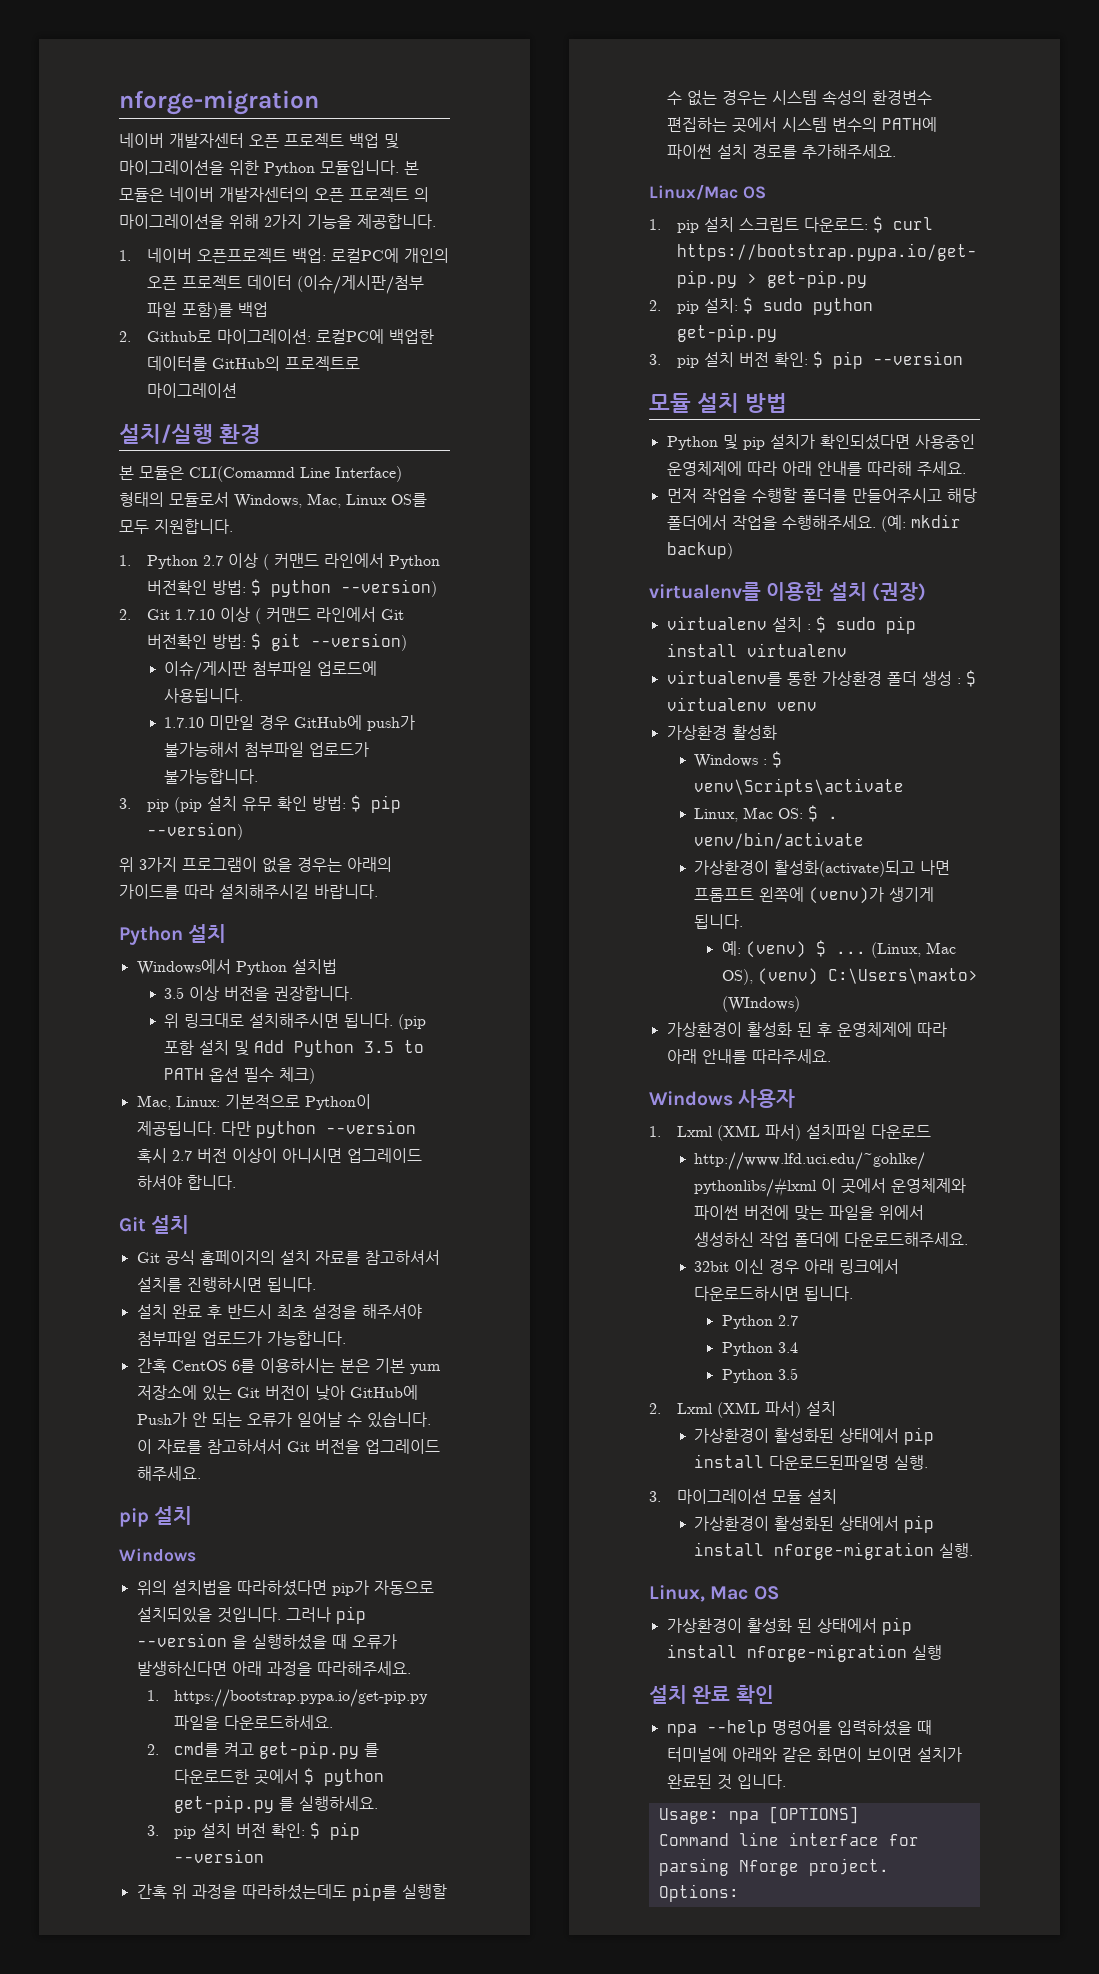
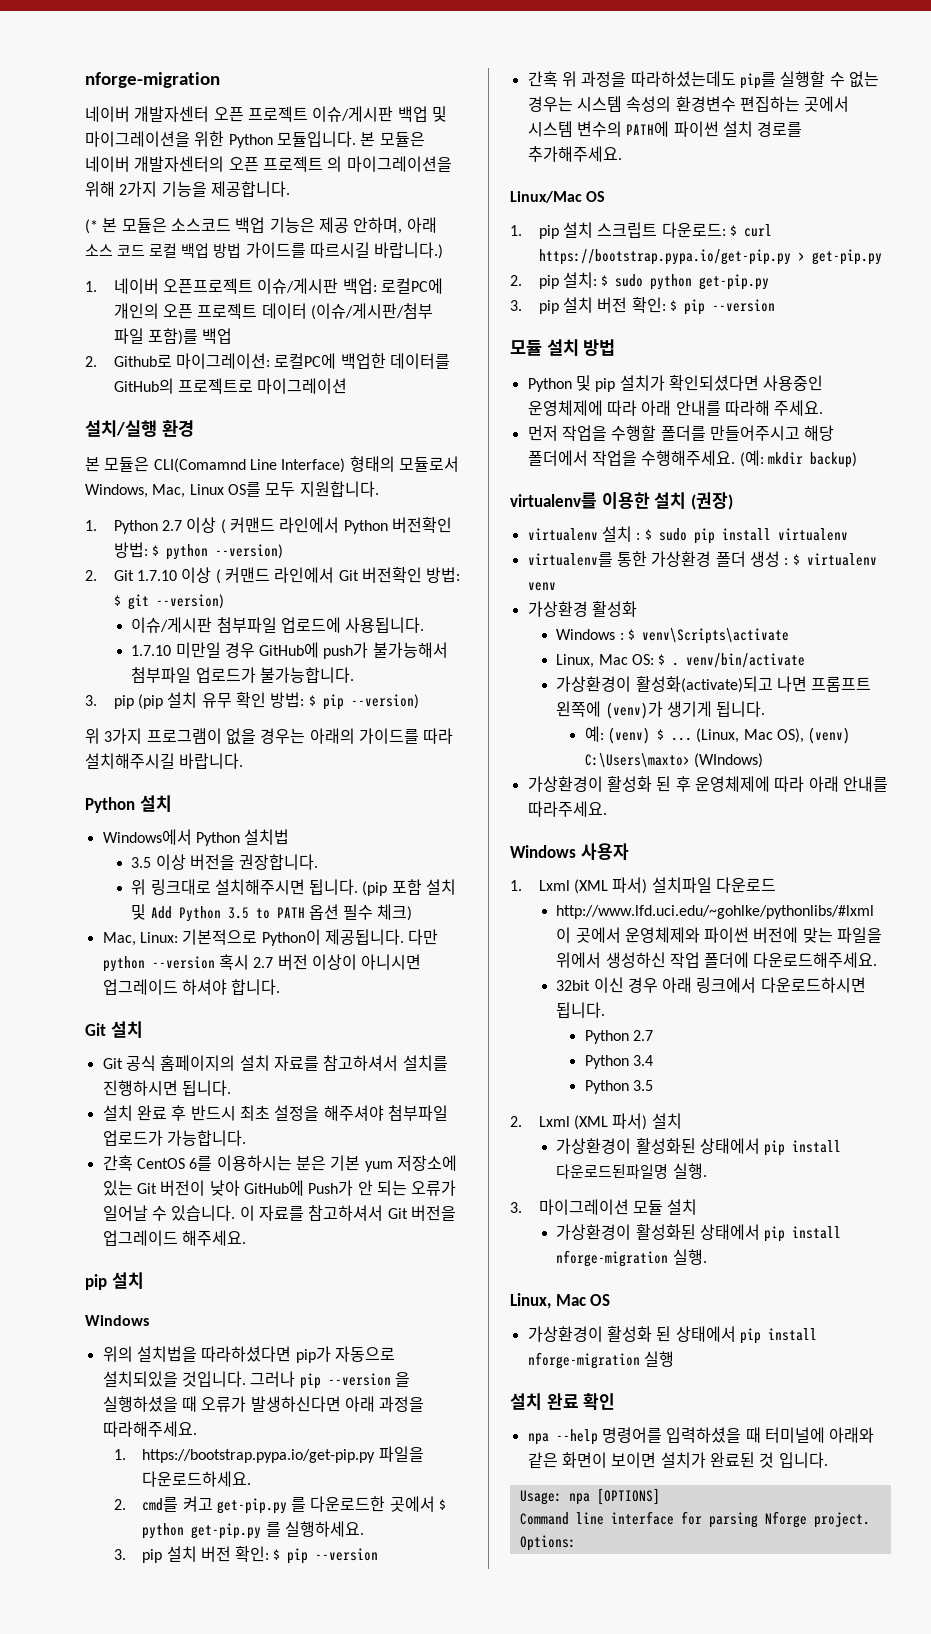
- 네이버 개발자센터 오픈 프로젝트 백업 및 마이그레이션을 위한 Python 모듈입니다.
+ 네이버 개발자센터 오픈 프로젝트 이슈/게시판 백업 및 마이그레이션을 위한 Python 모듈입니다.
+ (* 본 모듈은 소스코드 백업 기능은 제공 안하며, 아래 소스 코드 로컬 백업 방법 가이드를 따르시길 바랍니다.)
- 1. 네이버 오픈프로젝트 백업: 로컬PC에 개인의 오픈 프로젝트 데이터 (이슈/게시판/첨부 파일 포함)를 백업
+ 1. 네이버 오픈프로젝트 이슈/게시판 백업: 로컬PC에 개인의 오픈 프로젝트 데이터 (이슈/게시판/첨부 파일 포함)를 백업

